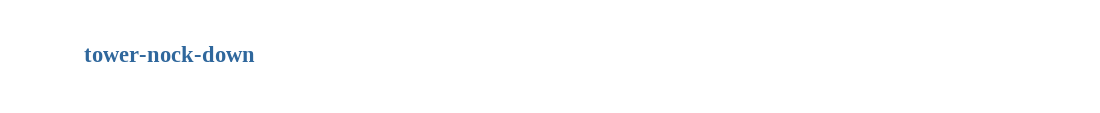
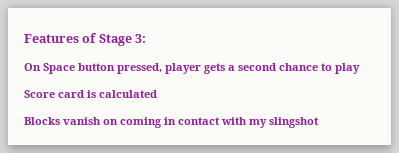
- tower-nock-down
+ Features of Stage 3:
+ On Space button pressed, player gets a second chance to play
+ Score card is calculated
+ Blocks vanish on coming in contact with my slingshot

